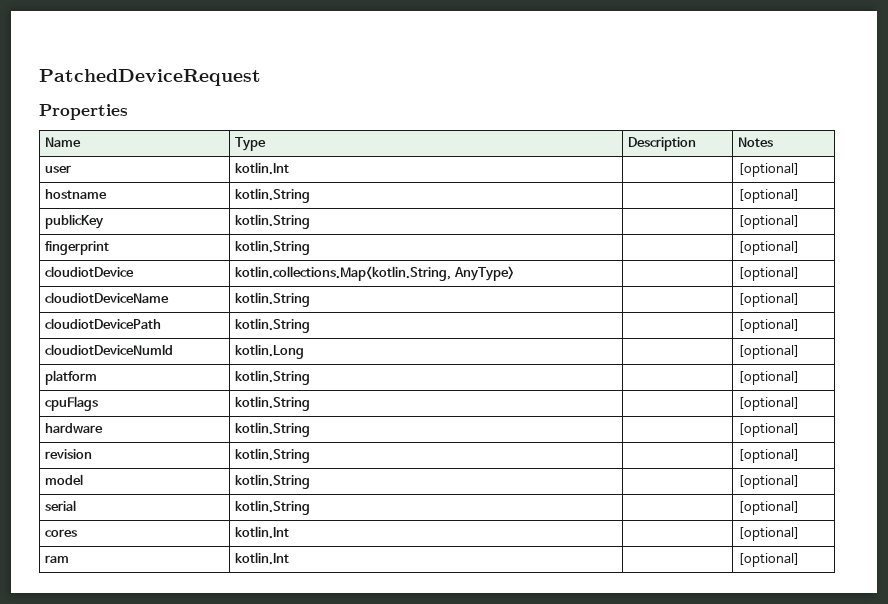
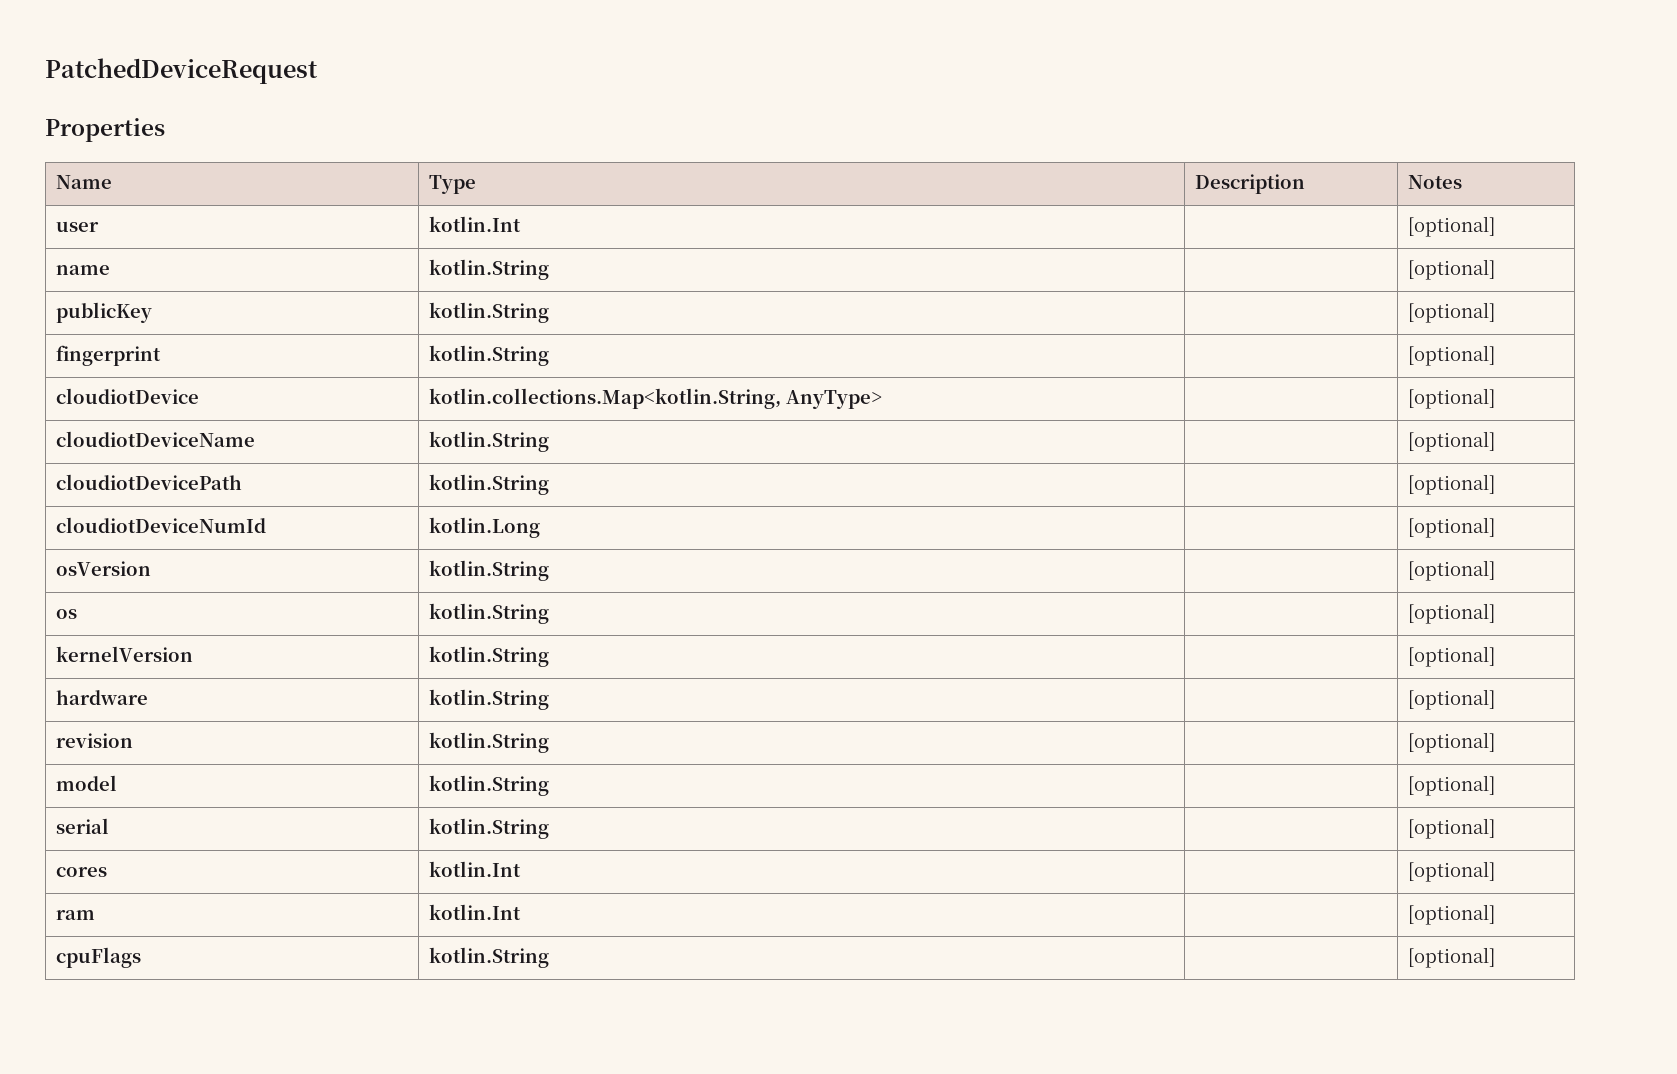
- hostname | kotlin.String | | [optional]
+ name | kotlin.String | | [optional]
- platform | kotlin.String | | [optional]
- cpuFlags | kotlin.String | | [optional]
+ osVersion | kotlin.String | | [optional]
+ os | kotlin.String | | [optional]
+ kernelVersion | kotlin.String | | [optional]
+ cpuFlags | kotlin.String | | [optional]

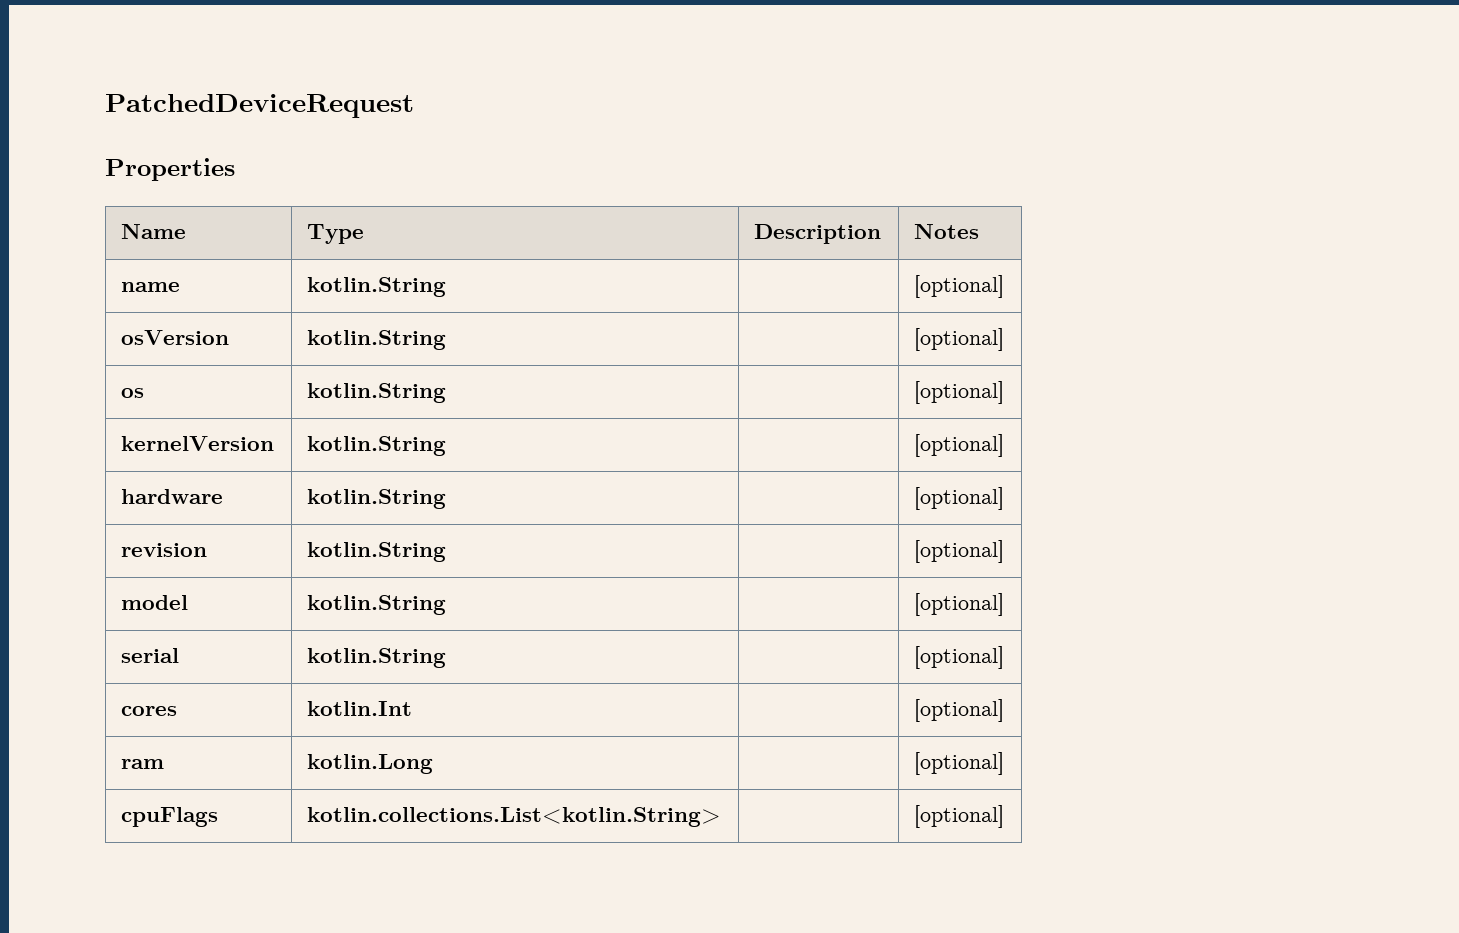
- user | kotlin.Int | | [optional]
- publicKey | kotlin.String | | [optional]
- fingerprint | kotlin.String | | [optional]
- cloudiotDevice | kotlin.collections.Map<kotlin.String, AnyType> | | [optional]
- cloudiotDeviceName | kotlin.String | | [optional]
- cloudiotDevicePath | kotlin.String | | [optional]
- cloudiotDeviceNumId | kotlin.Long | | [optional]
- ram | kotlin.Int | | [optional]
+ ram | kotlin.Long | | [optional]
- cpuFlags | kotlin.String | | [optional]
+ cpuFlags | kotlin.collections.List<kotlin.String> | | [optional]

